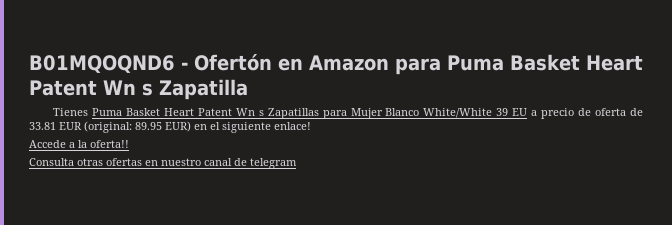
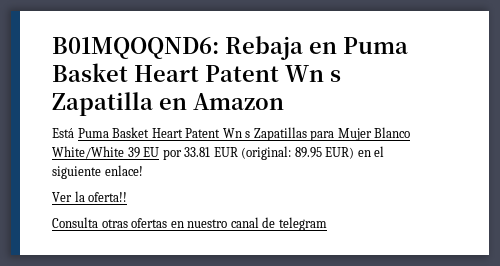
- B01MQOQND6 - Ofertón en Amazon para Puma Basket Heart Patent Wn s Zapatilla
- Tienes Puma Basket Heart Patent Wn s Zapatillas para Mujer Blanco White/White 39 EU a precio de oferta de 33.81 EUR (original: 89.95 EUR) en el siguiente enlace!
+ B01MQOQND6: Rebaja en Puma Basket Heart Patent Wn s Zapatilla en Amazon
+ Está Puma Basket Heart Patent Wn s Zapatillas para Mujer Blanco White/White 39 EU por 33.81 EUR (original: 89.95 EUR) en el siguiente enlace!
- Accede a la oferta!!
+ Ver la oferta!!

